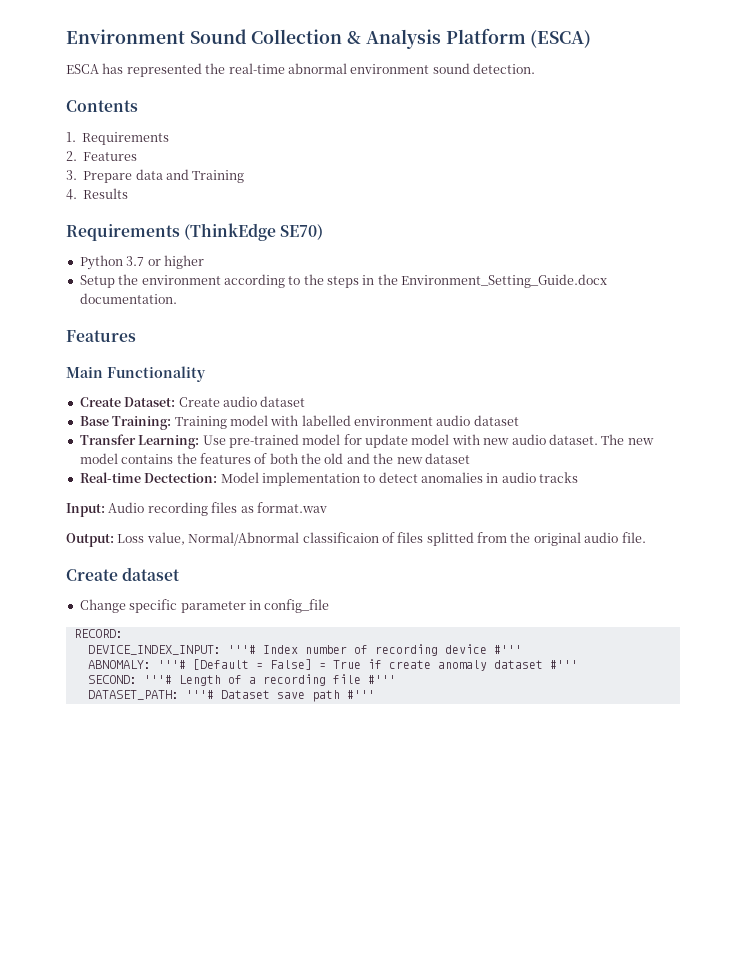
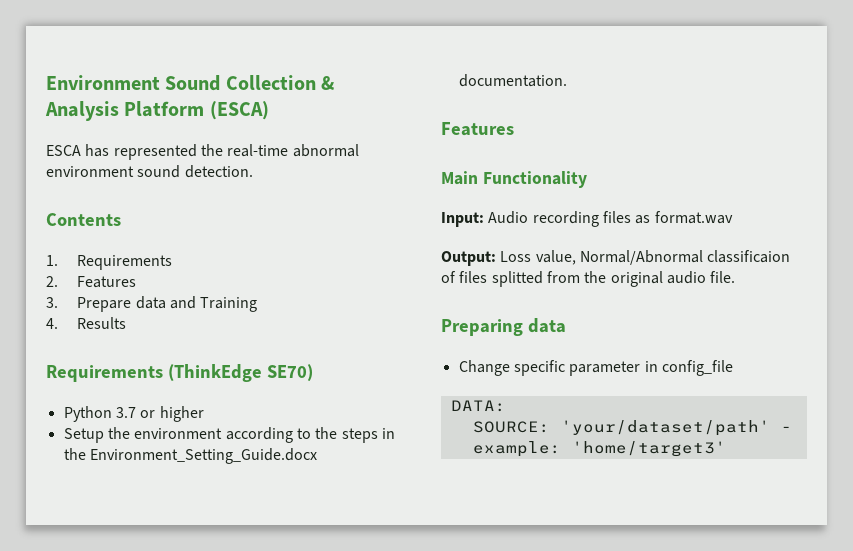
- Create Dataset: Create audio dataset
- Base Training: Training model with labelled environment audio dataset
- Transfer Learning: Use pre-trained model for update model with new audio dataset. The new model contains the features of both the old and the new dataset
- Real-time Dectection: Model implementation to detect anomalies in audio tracks
- Create dataset
+ Preparing data
- RECORD:
- DEVICE_INDEX_INPUT: '''# Index number of recording device #'''
- ABNOMALY: '''# [Default = False] = True if create anomaly dataset #'''
- SECOND: '''# Length of a recording file #'''
- DATASET_PATH: '''# Dataset save path #'''
+ DATA:
+ SOURCE: 'your/dataset/path' - example: 'home/target3'

